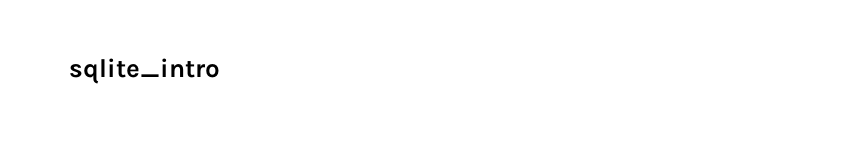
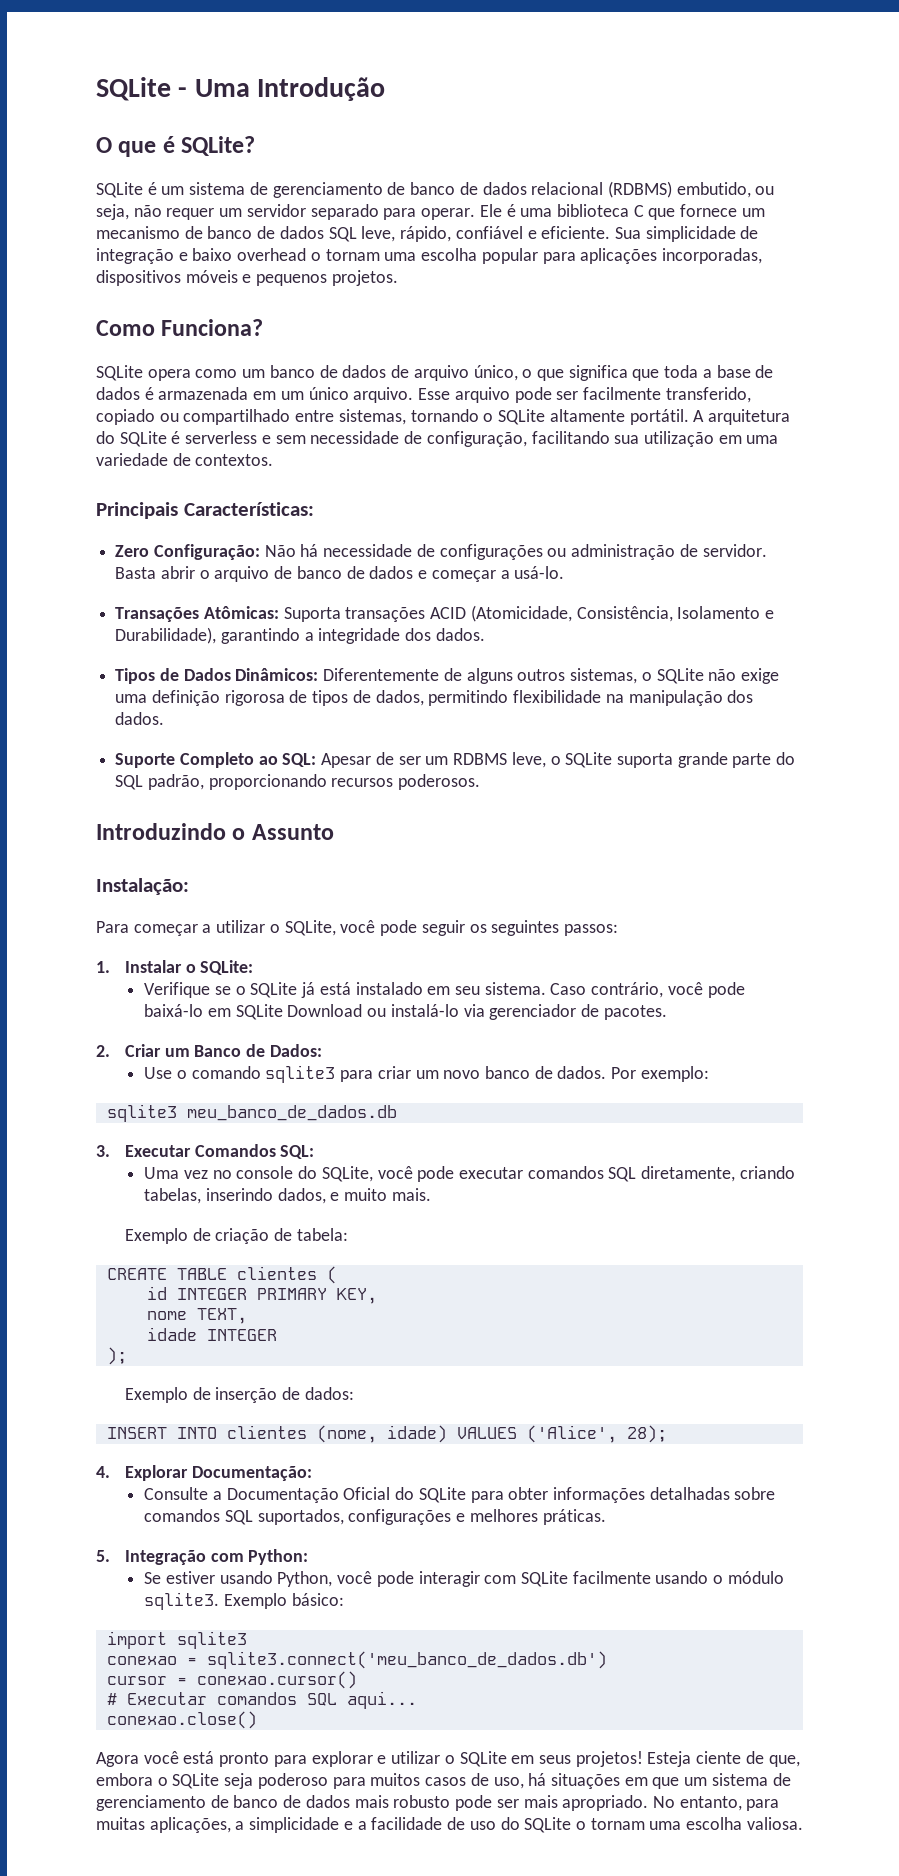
- sqlite_intro
+ SQLite - Uma Introdução
+ O que é SQLite?
+ SQLite é um sistema de gerenciamento de banco de dados relacional (RDBMS) embutido, ou seja, não requer um servidor separado para operar. Ele é uma biblioteca C que fornece um mecanismo de banco de dados SQL leve, rápido, confiável e eficiente. Sua simplicidade de integração e baixo overhead o tornam uma escolha popular para aplicações incorporadas, dispositivos móveis e pequenos projetos.
+ Como Funciona?
+ SQLite opera como um banco de dados de arquivo único, o que significa que toda a base de dados é armazenada em um único arquivo. Esse arquivo pode ser facilmente transferido, copiado ou compartilhado entre sistemas, tornando o SQLite altamente portátil. A arquitetura do SQLite é serverless e sem necessidade de configuração, facilitando sua utilização em uma variedade de contextos.
+ Principais Características:
+ Zero Configuração: Não há necessidade de configurações ou administração de servidor. Basta abrir o arquivo de banco de dados e começar a usá-lo.
+ Transações Atômicas: Suporta transações ACID (Atomicidade, Consistência, Isolamento e Durabilidade), garantindo a integridade dos dados.
+ Tipos de Dados Dinâmicos: Diferentemente de alguns outros sistemas, o SQLite não exige uma definição rigorosa de tipos de dados, permitindo flexibilidade na manipulação dos dados.
+ Suporte Completo ao SQL: Apesar de ser um RDBMS leve, o SQLite suporta grande parte do SQL padrão, proporcionando recursos poderosos.
+ Introduzindo o Assunto
+ Instalação:
+ Para começar a utilizar o SQLite, você pode seguir os seguintes passos:
+ 1. Instalar o SQLite:
+ Verifique se o SQLite já está instalado em seu sistema. Caso contrário, você pode baixá-lo em SQLite Download ou instalá-lo via gerenciador de pacotes.
+ 2. Criar um Banco de Dados:
+ Use o comando sqlite3 para criar um novo banco de dados. Por exemplo:
+ sqlite3 meu_banco_de_dados.db
+ 3. Executar Comandos SQL:
+ Uma vez no console do SQLite, você pode executar comandos SQL diretamente, criando tabelas, inserindo dados, e muito mais.
+ Exemplo de criação de tabela:
+ CREATE TABLE clientes (
+ id INTEGER PRIMARY KEY,
+ nome TEXT,
+ idade INTEGER
+ );
+ Exemplo de inserção de dados:
+ INSERT INTO clientes (nome, idade) VALUES ('Alice', 28);
+ 4. Explorar Documentação:
+ Consulte a Documentação Oficial do SQLite para obter informações detalhadas sobre comandos SQL suportados, configurações e melhores práticas.
+ 5. Integração com Python:
+ Se estiver usando Python, você pode interagir com SQLite facilmente usando o módulo sqlite3. Exemplo básico:
+ import sqlite3
+ conexao = sqlite3.connect('meu_banco_de_dados.db')
+ cursor = conexao.cursor()
+ # Executar comandos SQL aqui...
+ conexao.close()
+ Agora você está pronto para explorar e utilizar o SQLite em seus projetos! Esteja ciente de que, embora o SQLite seja poderoso para muitos casos de uso, há situações em que um sistema de gerenciamento de banco de dados mais robusto pode ser mais apropriado. No entanto, para muitas aplicações, a simplicidade e a facilidade de uso do SQLite o tornam uma escolha valiosa.

